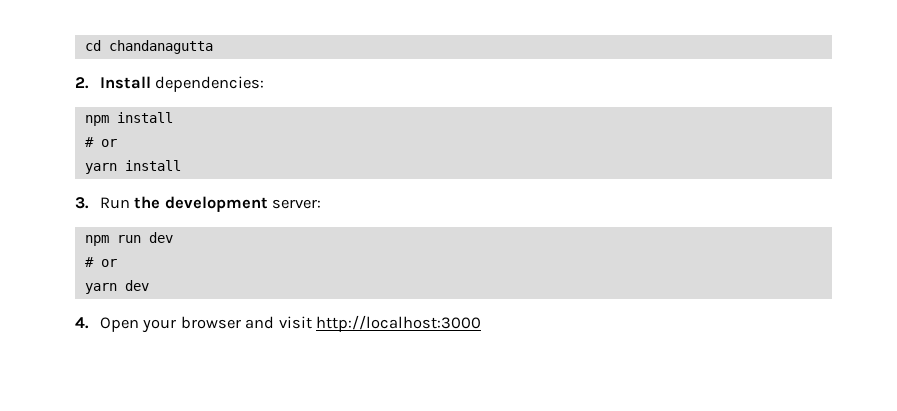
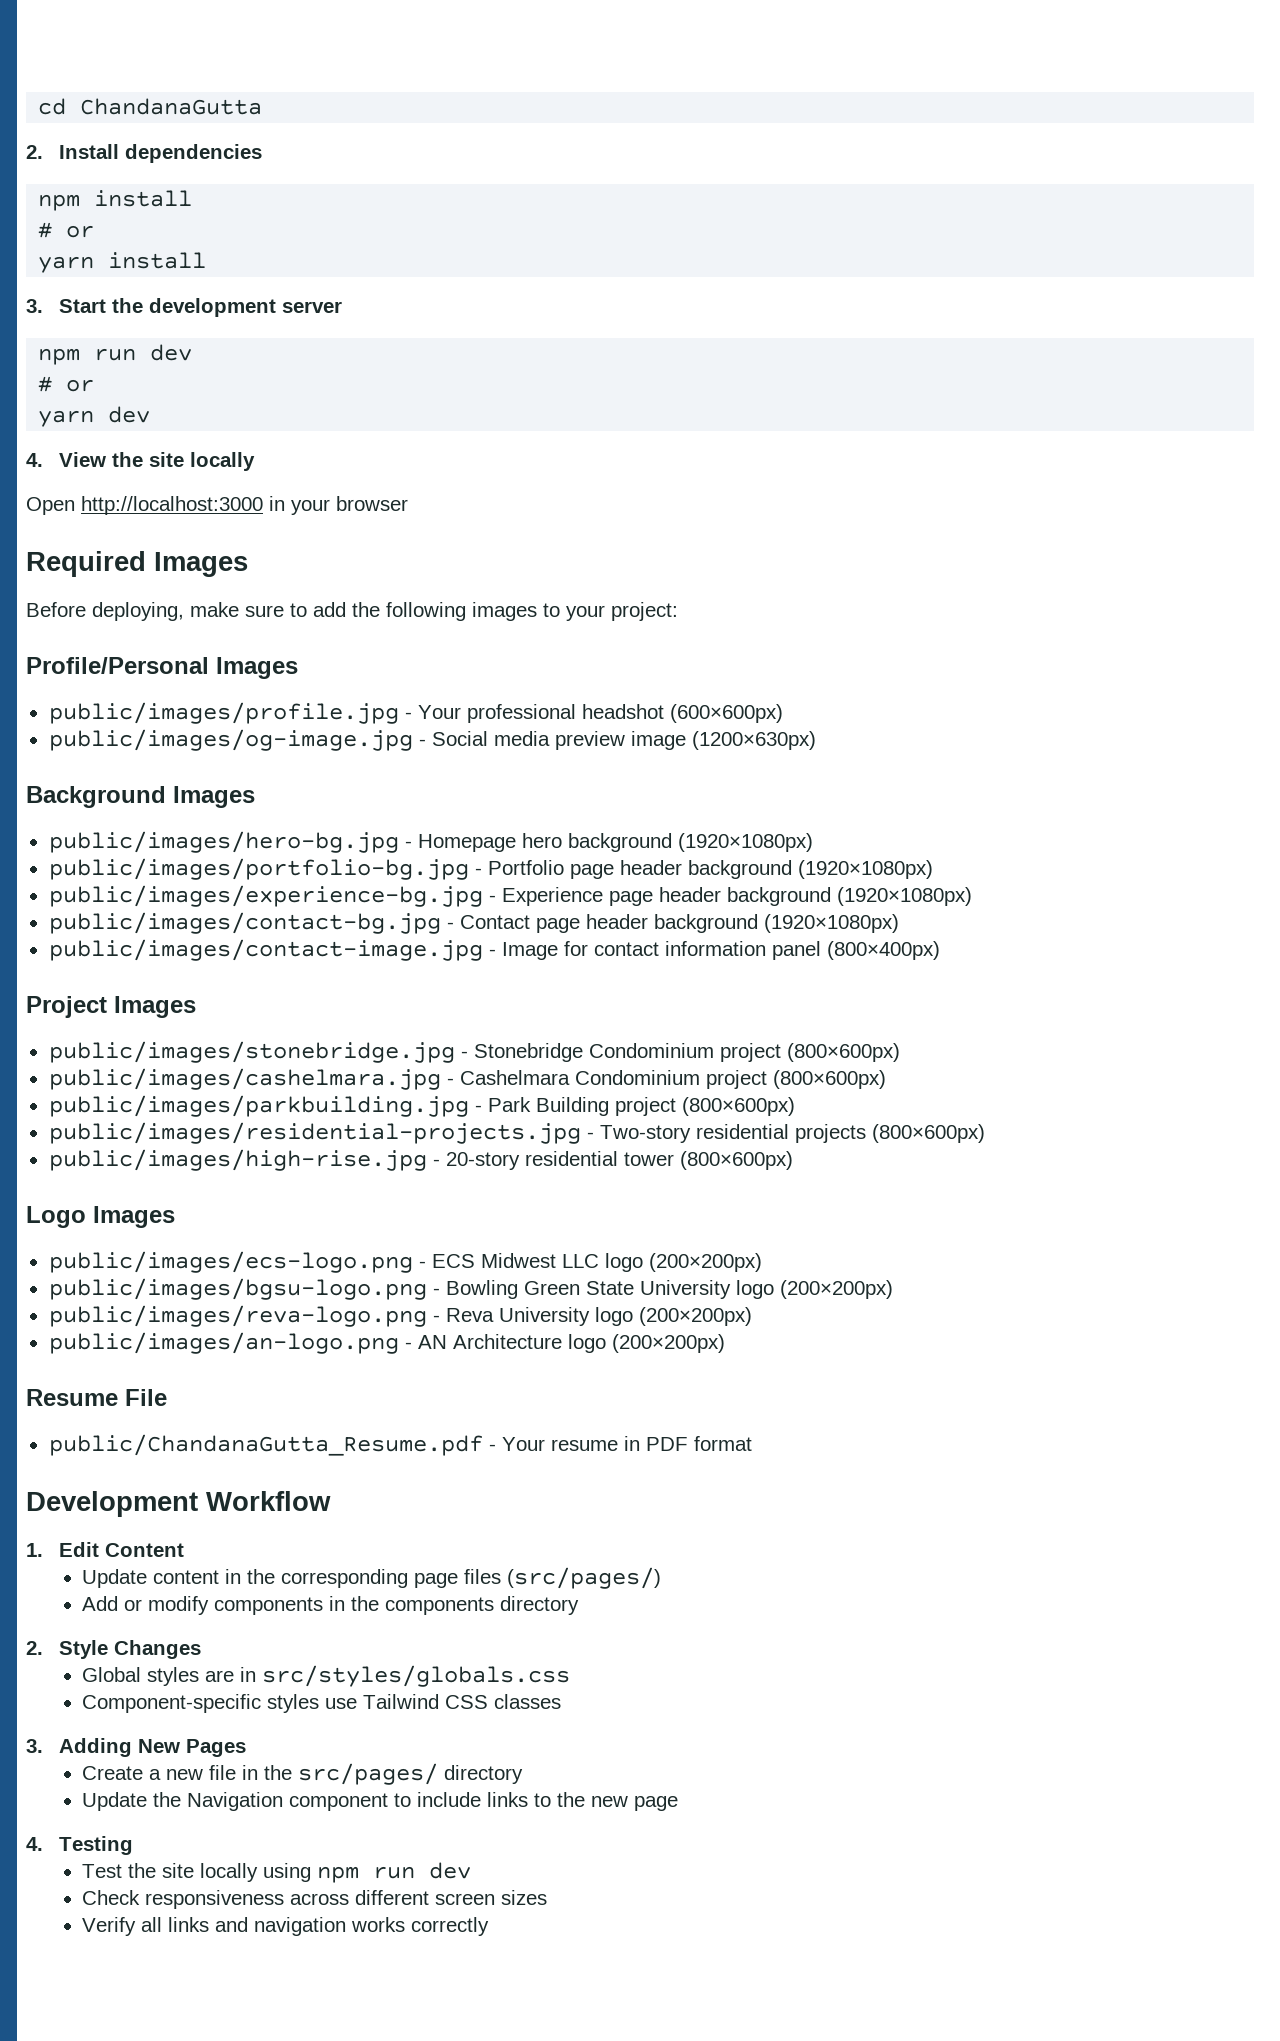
- cd chandanagutta
+ cd ChandanaGutta
- 2. Install dependencies:
+ 2. Install dependencies
- 3. Run the development server:
+ 3. Start the development server
- 4. Open your browser and visit http://localhost:3000
+ 4. View the site locally
+ Open http://localhost:3000 in your browser
+ Required Images
+ Before deploying, make sure to add the following images to your project:
+ Profile/Personal Images
+ public/images/profile.jpg - Your professional headshot (600×600px)
+ public/images/og-image.jpg - Social media preview image (1200×630px)
+ Background Images
+ public/images/hero-bg.jpg - Homepage hero background (1920×1080px)
+ public/images/portfolio-bg.jpg - Portfolio page header background (1920×1080px)
+ public/images/experience-bg.jpg - Experience page header background (1920×1080px)
+ public/images/contact-bg.jpg - Contact page header background (1920×1080px)
+ public/images/contact-image.jpg - Image for contact information panel (800×400px)
+ Project Images
+ public/images/stonebridge.jpg - Stonebridge Condominium project (800×600px)
+ public/images/cashelmara.jpg - Cashelmara Condominium project (800×600px)
+ public/images/parkbuilding.jpg - Park Building project (800×600px)
+ public/images/residential-projects.jpg - Two-story residential projects (800×600px)
+ public/images/high-rise.jpg - 20-story residential tower (800×600px)
+ Logo Images
+ public/images/ecs-logo.png - ECS Midwest LLC logo (200×200px)
+ public/images/bgsu-logo.png - Bowling Green State University logo (200×200px)
+ public/images/reva-logo.png - Reva University logo (200×200px)
+ public/images/an-logo.png - AN Architecture logo (200×200px)
+ Resume File
+ public/ChandanaGutta_Resume.pdf - Your resume in PDF format
+ Development Workflow
+ 1. Edit Content
+ Update content in the corresponding page files (src/pages/)
+ Add or modify components in the components directory
+ 2. Style Changes
+ Global styles are in src/styles/globals.css
+ Component-specific styles use Tailwind CSS classes
+ 3. Adding New Pages
+ Create a new file in the src/pages/ directory
+ Update the Navigation component to include links to the new page
+ 4. Testing
+ Test the site locally using npm run dev
+ Check responsiveness across different screen sizes
+ Verify all links and navigation works correctly

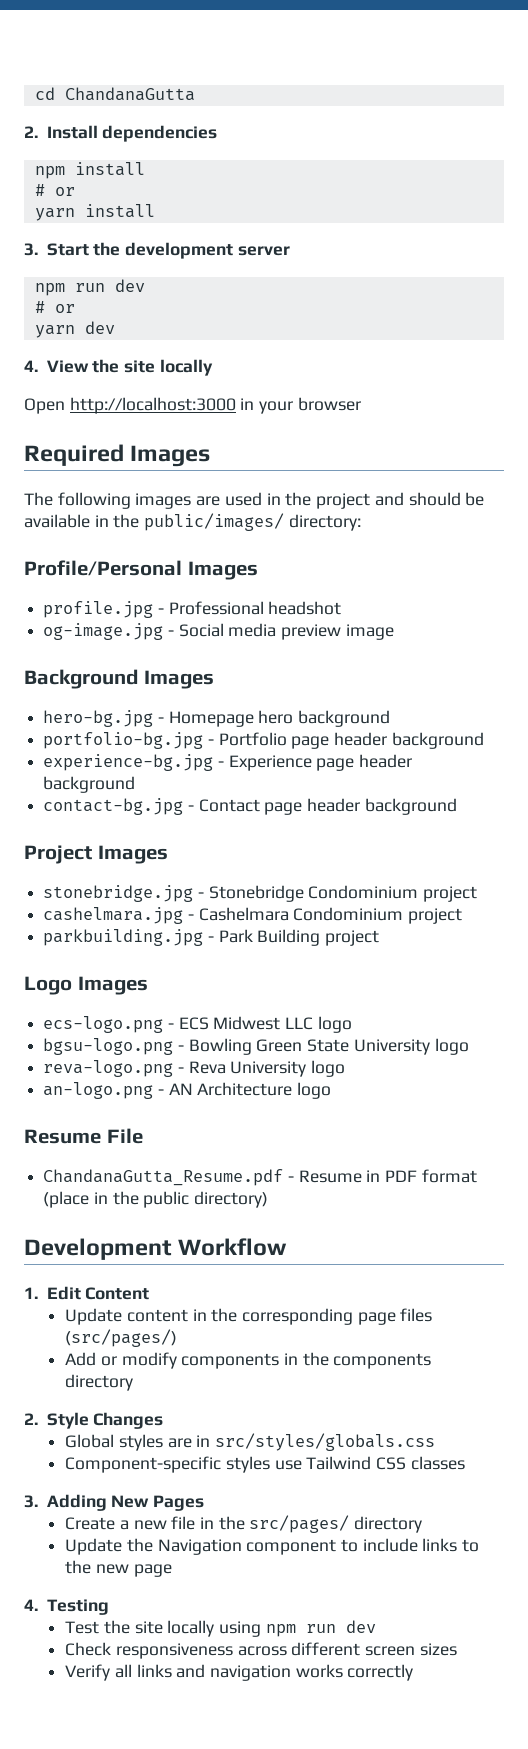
- Before deploying, make sure to add the following images to your project:
+ The following images are used in the project and should be available in the public/images/ directory:
  Profile/Personal Images
- public/images/profile.jpg - Your professional headshot (600×600px)
- public/images/og-image.jpg - Social media preview image (1200×630px)
+ profile.jpg - Professional headshot
+ og-image.jpg - Social media preview image
- public/images/hero-bg.jpg - Homepage hero background (1920×1080px)
- public/images/portfolio-bg.jpg - Portfolio page header background (1920×1080px)
- public/images/experience-bg.jpg - Experience page header background (1920×1080px)
- public/images/contact-bg.jpg - Contact page header background (1920×1080px)
- public/images/contact-image.jpg - Image for contact information panel (800×400px)
+ hero-bg.jpg - Homepage hero background
+ portfolio-bg.jpg - Portfolio page header background
+ experience-bg.jpg - Experience page header background
+ contact-bg.jpg - Contact page header background
- public/images/stonebridge.jpg - Stonebridge Condominium project (800×600px)
- public/images/cashelmara.jpg - Cashelmara Condominium project (800×600px)
- public/images/parkbuilding.jpg - Park Building project (800×600px)
- public/images/residential-projects.jpg - Two-story residential projects (800×600px)
- public/images/high-rise.jpg - 20-story residential tower (800×600px)
+ stonebridge.jpg - Stonebridge Condominium project
+ cashelmara.jpg - Cashelmara Condominium project
+ parkbuilding.jpg - Park Building project
- public/images/ecs-logo.png - ECS Midwest LLC logo (200×200px)
- public/images/bgsu-logo.png - Bowling Green State University logo (200×200px)
- public/images/reva-logo.png - Reva University logo (200×200px)
- public/images/an-logo.png - AN Architecture logo (200×200px)
+ ecs-logo.png - ECS Midwest LLC logo
+ bgsu-logo.png - Bowling Green State University logo
+ reva-logo.png - Reva University logo
+ an-logo.png - AN Architecture logo
- public/ChandanaGutta_Resume.pdf - Your resume in PDF format
+ ChandanaGutta_Resume.pdf - Resume in PDF format (place in the public directory)

